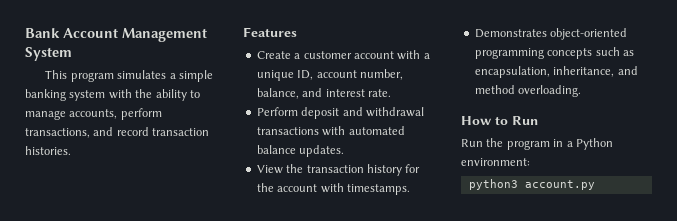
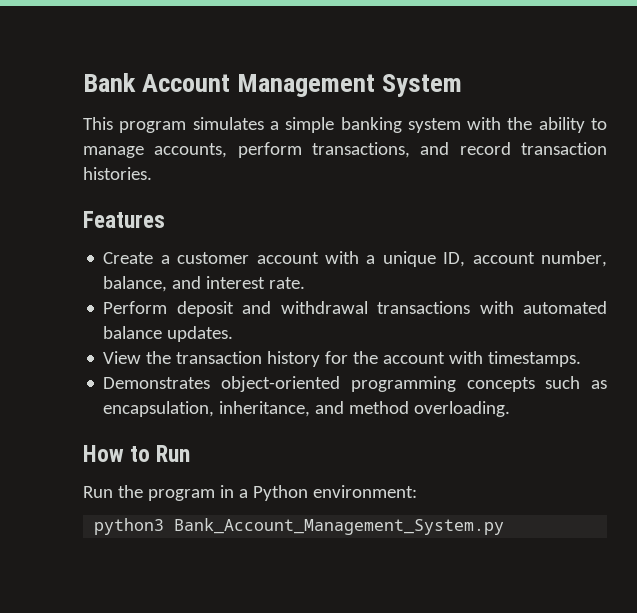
- python3 account.py
+ python3 Bank_Account_Management_System.py

